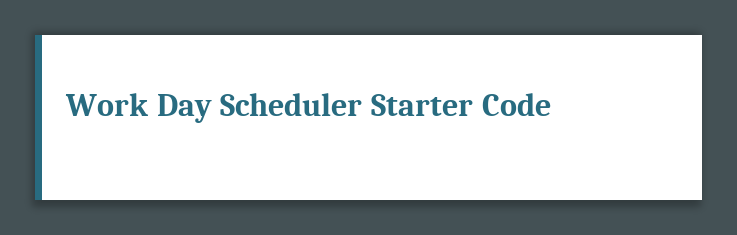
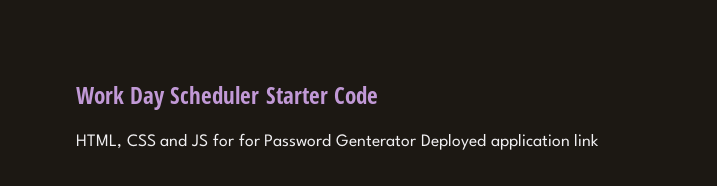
+ HTML, CSS and JS for for Password Genterator Deployed application link

